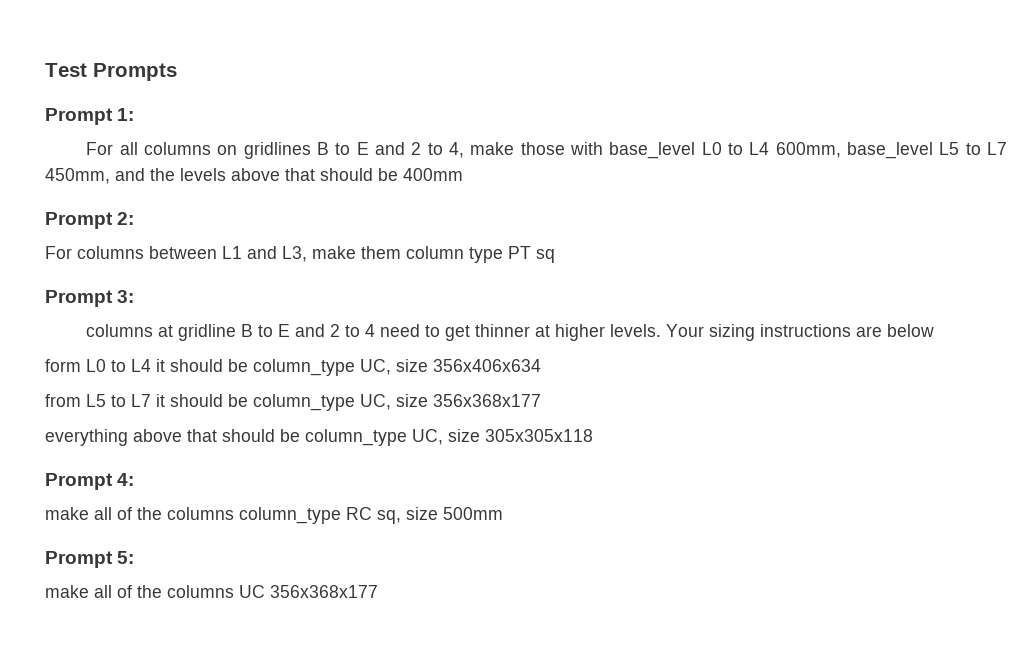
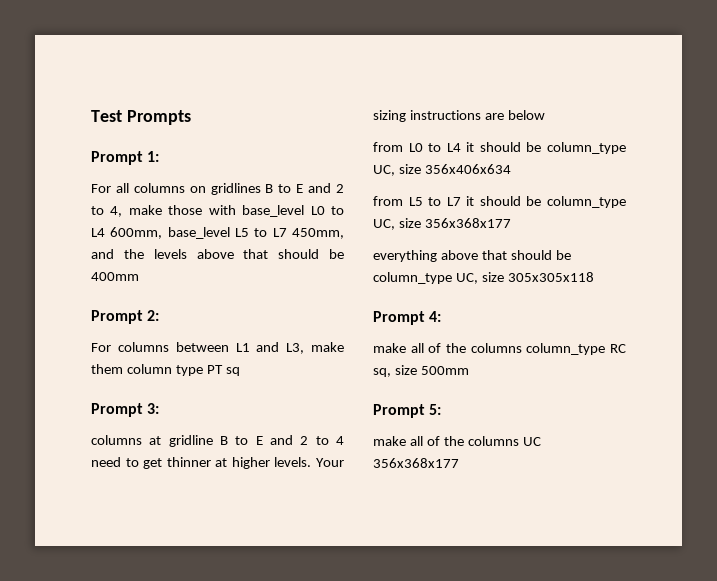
- form L0 to L4 it should be column_type UC, size 356x406x634
+ from L0 to L4 it should be column_type UC, size 356x406x634

